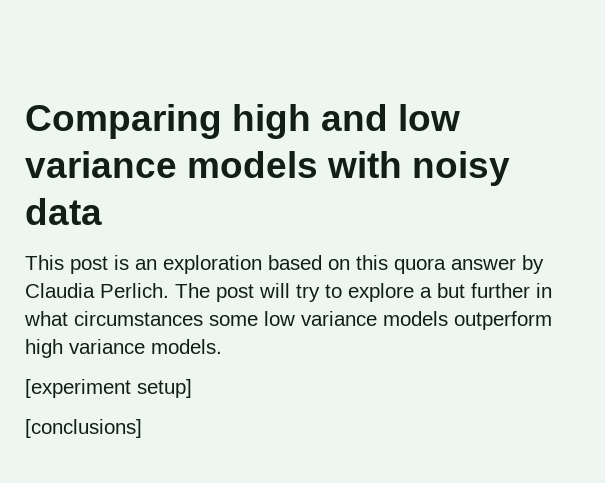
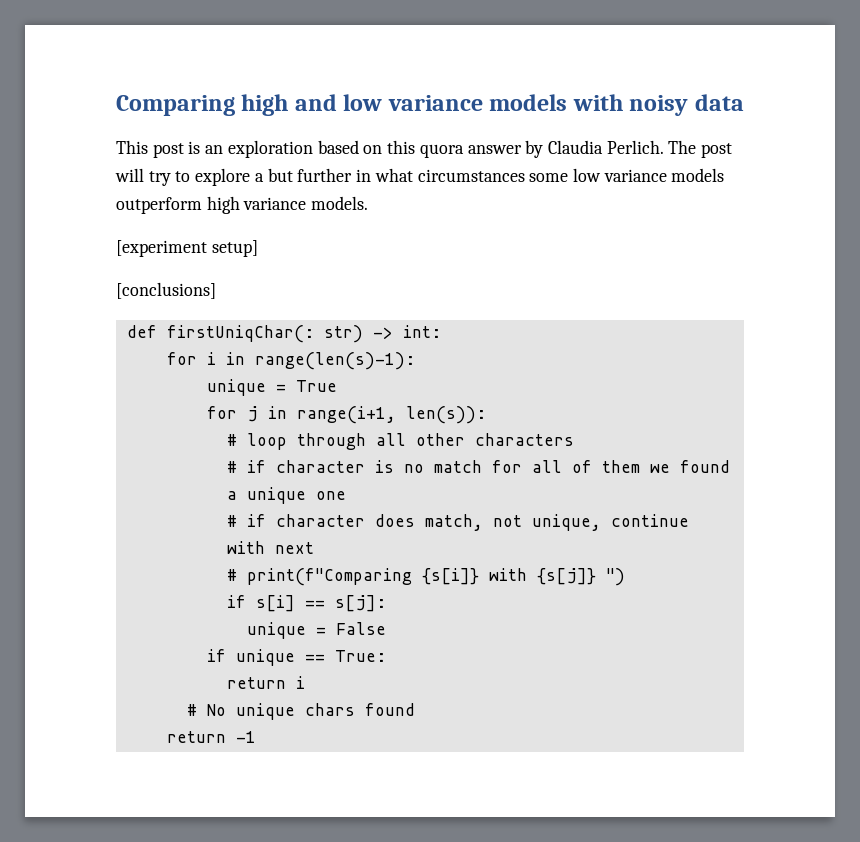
+ def firstUniqChar(: str) -> int:
+ for i in range(len(s)-1):
+ unique = True
+ for j in range(i+1, len(s)):
+ # loop through all other characters
+ # if character is no match for all of them we found a unique one
+ # if character does match, not unique, continue with next
+ # print(f"Comparing {s[i]} with {s[j]} ")
+ if s[i] == s[j]:
+ unique = False
+ if unique == True:
+ return i
+ # No unique chars found
+ return -1

